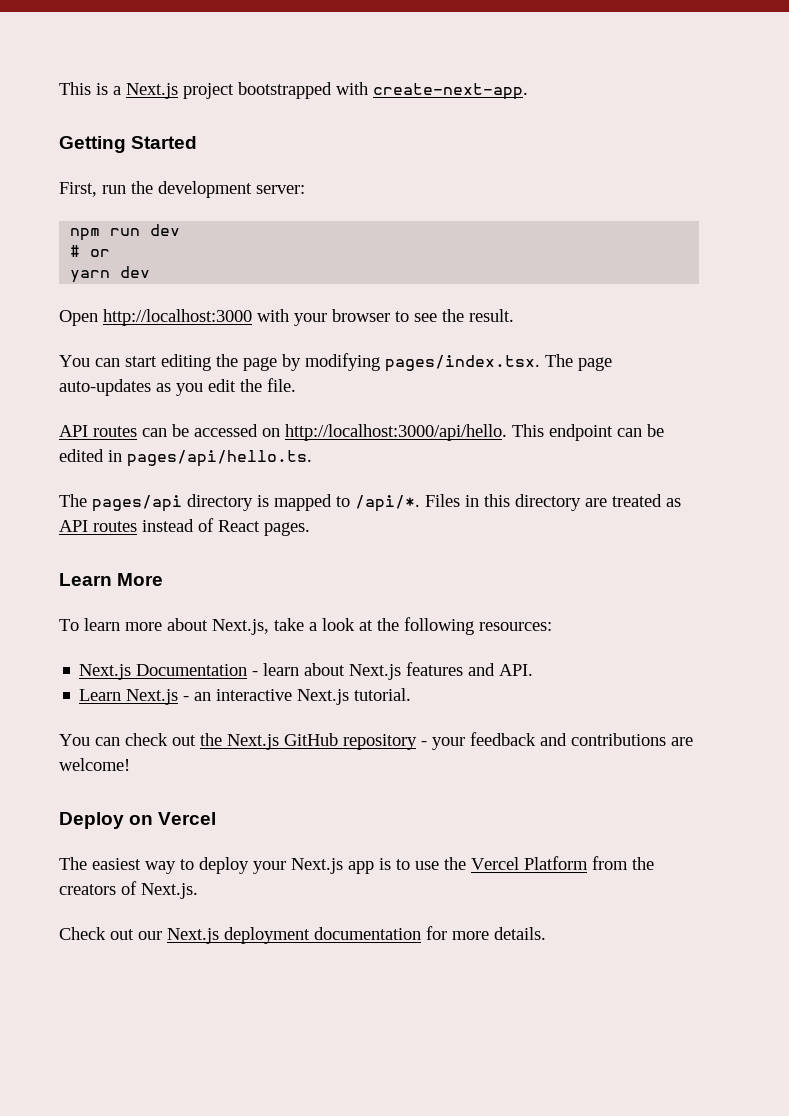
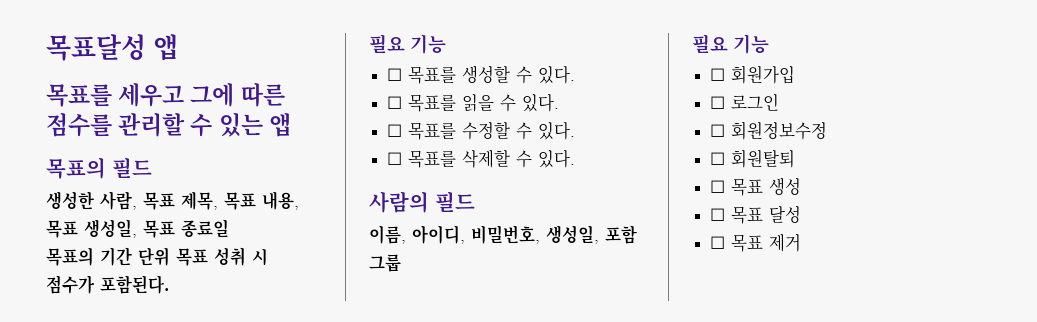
- This is a Next.js project bootstrapped with create-next-app.
- Getting Started
- First, run the development server:
- npm run dev
- # or
- yarn dev
- Open http://localhost:3000 with your browser to see the result.
- You can start editing the page by modifying pages/index.tsx. The page auto-updates as you edit the file.
- API routes can be accessed on http://localhost:3000/api/hello. This endpoint can be edited in pages/api/hello.ts.
- The pages/api directory is mapped to /api/*. Files in this directory are treated as API routes instead of React pages.
- Learn More
- To learn more about Next.js, take a look at the following resources:
- Next.js Documentation - learn about Next.js features and API.
- Learn Next.js - an interactive Next.js tutorial.
- You can check out the Next.js GitHub repository - your feedback and contributions are welcome!
- Deploy on Vercel
- The easiest way to deploy your Next.js app is to use the Vercel Platform from the creators of Next.js.
- Check out our Next.js deployment documentation for more details.
+ 목표달성 앱
+ 목표를 세우고 그에 따른 점수를 관리할 수 있는 앱
+ 목표의 필드
+ 생성한 사람, 목표 제목, 목표 내용, 목표 생성일, 목표 종료일
+ 목표의 기간 단위 목표 성취 시 점수가 포함된다.
+ 필요 기능
+ ☐ 목표를 생성할 수 있다.
+ ☐ 목표를 읽을 수 있다.
+ ☐ 목표를 수정할 수 있다.
+ ☐ 목표를 삭제할 수 있다.
+ 사람의 필드
+ 이름, 아이디, 비밀번호, 생성일, 포함 그룹
+ 필요 기능
+ ☐ 회원가입
+ ☐ 로그인
+ ☐ 회원정보수정
+ ☐ 회원탈퇴
+ ☐ 목표 생성
+ ☐ 목표 달성
+ ☐ 목표 제거

